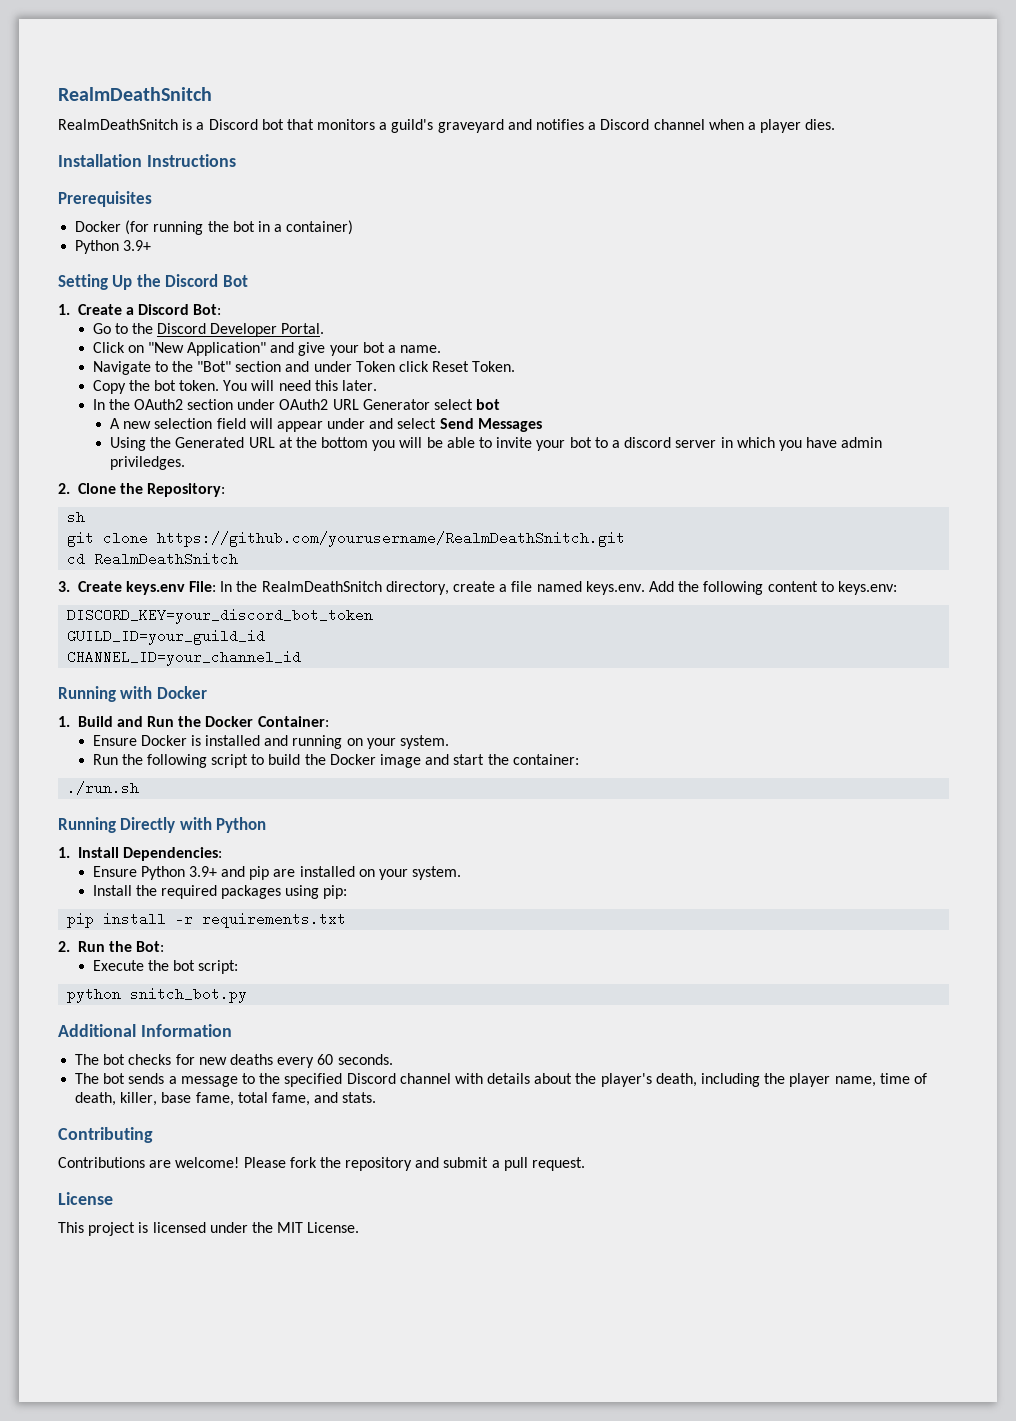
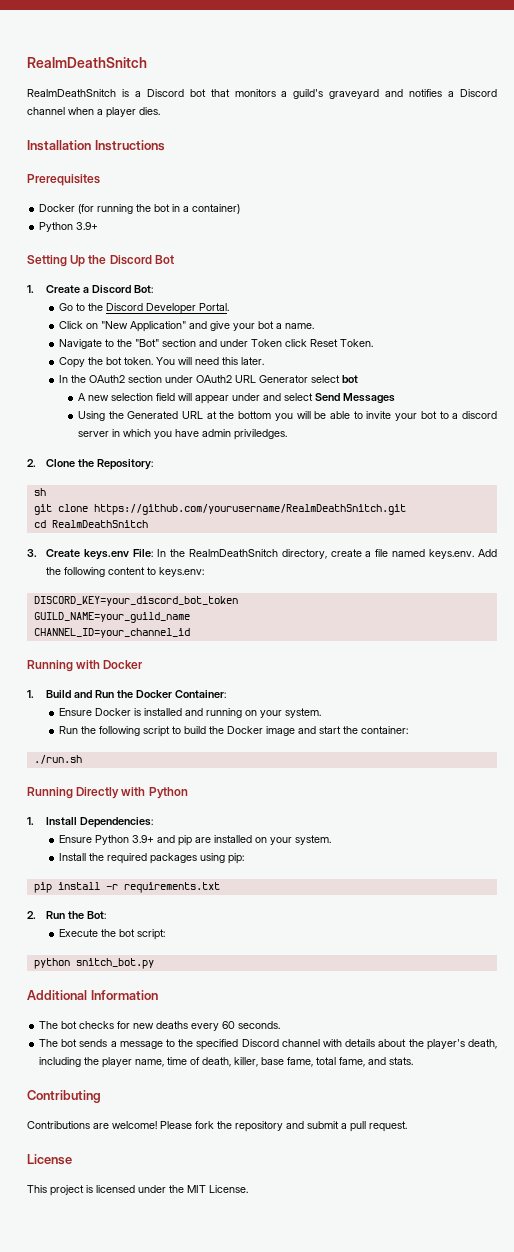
- GUILD_ID=your_guild_id
+ GUILD_NAME=your_guild_name

